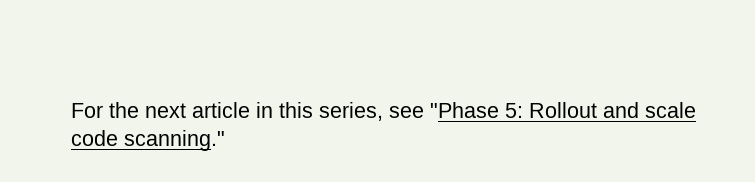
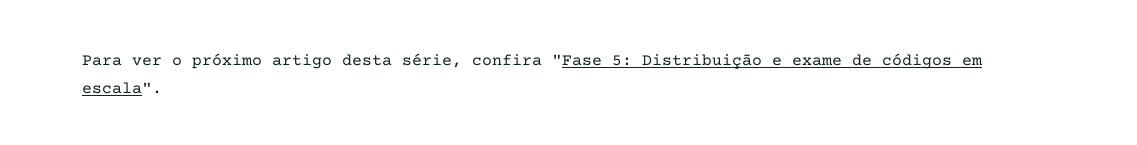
- For the next article in this series, see "Phase 5: Rollout and scale code scanning."
+ Para ver o próximo artigo desta série, confira "Fase 5: Distribuição e exame de códigos em escala".

